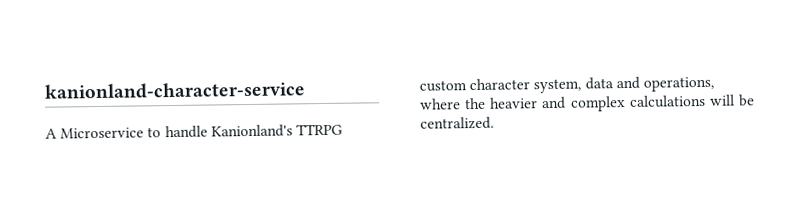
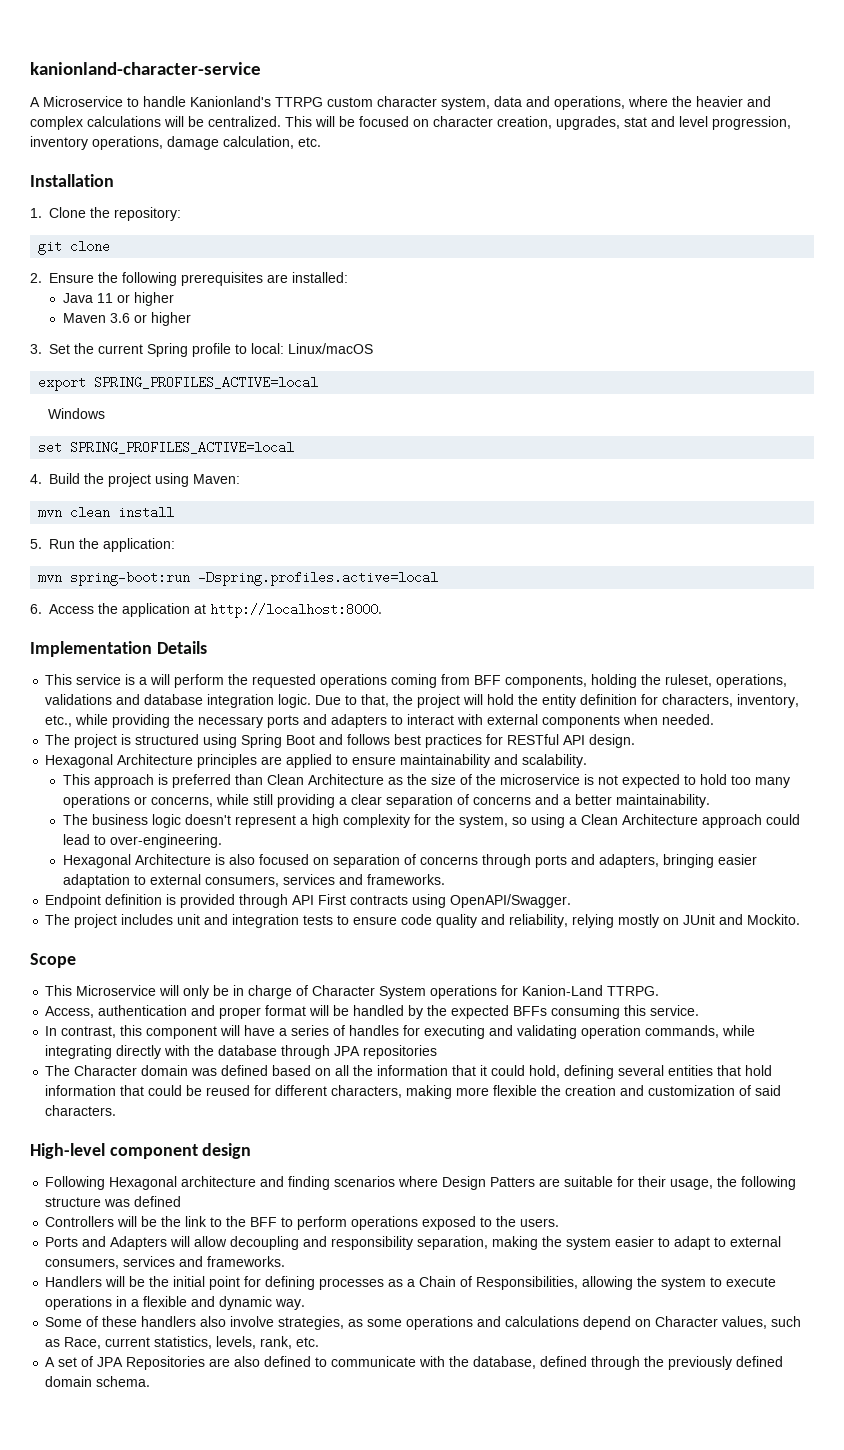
+ This will be focused on character creation, upgrades, stat and level progression, inventory operations, damage calculation, etc.
+ Installation
+ 1. Clone the repository:
+ git clone
+ 2. Ensure the following prerequisites are installed:
+ Java 11 or higher
+ Maven 3.6 or higher
+ 3. Set the current Spring profile to local: Linux/macOS
+ export SPRING_PROFILES_ACTIVE=local
+ Windows
+ set SPRING_PROFILES_ACTIVE=local
+ 4. Build the project using Maven:
+ mvn clean install
+ 5. Run the application:
+ mvn spring-boot:run -Dspring.profiles.active=local
+ 6. Access the application at http://localhost:8000.
+ Implementation Details
+ This service is a will perform the requested operations coming from BFF components, holding the ruleset, operations, validations and database integration logic. Due to that, the project will hold the entity definition for characters, inventory, etc., while providing the necessary ports and adapters to interact with external components when needed.
+ The project is structured using Spring Boot and follows best practices for RESTful API design.
+ Hexagonal Architecture principles are applied to ensure maintainability and scalability.
+ This approach is preferred than Clean Architecture as the size of the microservice is not expected to hold too many operations or concerns, while still providing a clear separation of concerns and a better maintainability.
+ The business logic doesn't represent a high complexity for the system, so using a Clean Architecture approach could lead to over-engineering.
+ Hexagonal Architecture is also focused on separation of concerns through ports and adapters, bringing easier adaptation to external consumers, services and frameworks.
+ Endpoint definition is provided through API First contracts using OpenAPI/Swagger.
+ The project includes unit and integration tests to ensure code quality and reliability, relying mostly on JUnit and Mockito.
+ Scope
+ This Microservice will only be in charge of Character System operations for Kanion-Land TTRPG.
+ Access, authentication and proper format will be handled by the expected BFFs consuming this service.
+ In contrast, this component will have a series of handles for executing and validating operation commands, while integrating directly with the database through JPA repositories
+ The Character domain was defined based on all the information that it could hold, defining several entities that hold information that could be reused for different characters, making more flexible the creation and customization of said characters.
+ High-level component design
+ Following Hexagonal architecture and finding scenarios where Design Patters are suitable for their usage, the following structure was defined
+ Controllers will be the link to the BFF to perform operations exposed to the users.
+ Ports and Adapters will allow decoupling and responsibility separation, making the system easier to adapt to external consumers, services and frameworks.
+ Handlers will be the initial point for defining processes as a Chain of Responsibilities, allowing the system to execute operations in a flexible and dynamic way.
+ Some of these handlers also involve strategies, as some operations and calculations depend on Character values, such as Race, current statistics, levels, rank, etc.
+ A set of JPA Repositories are also defined to communicate with the database, defined through the previously defined domain schema.

